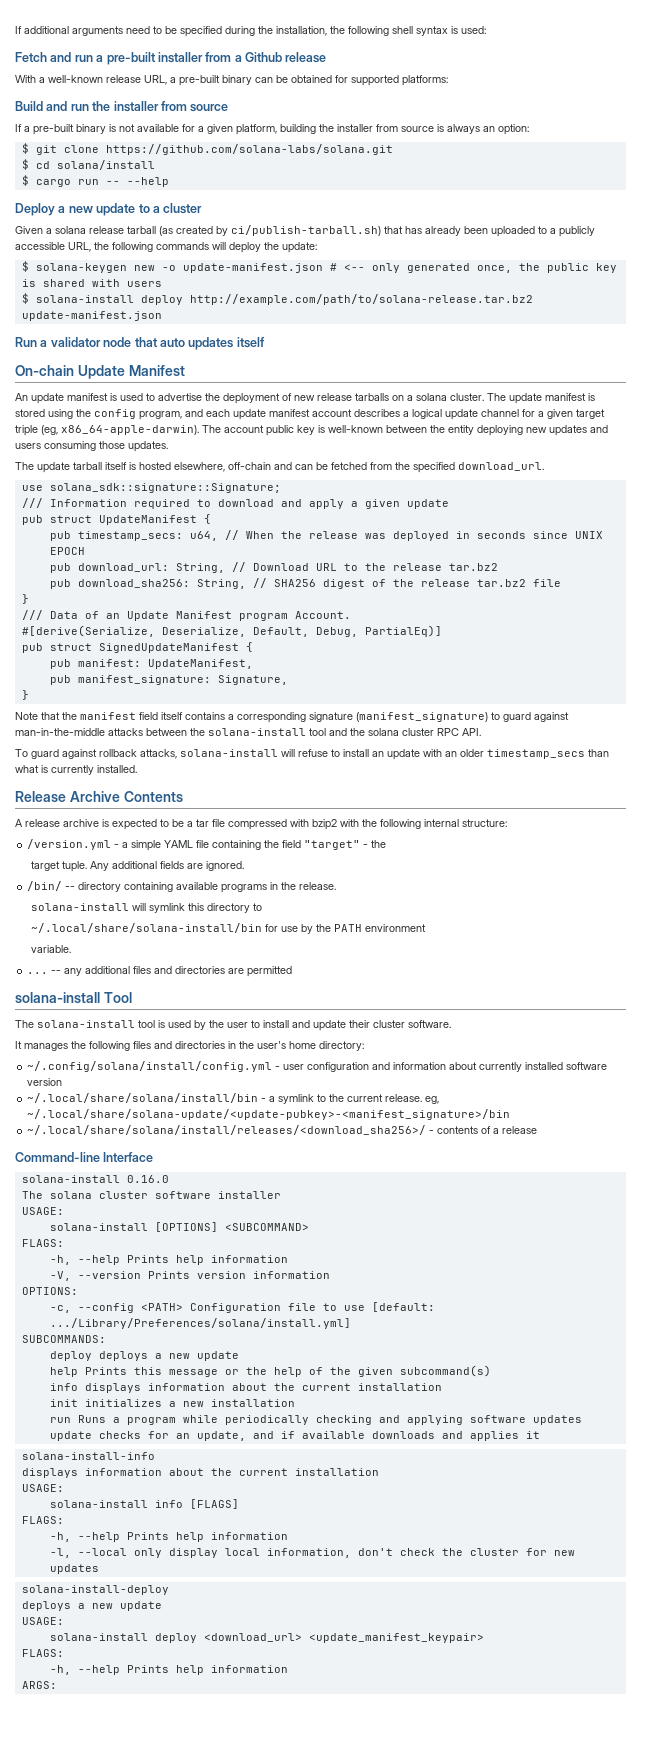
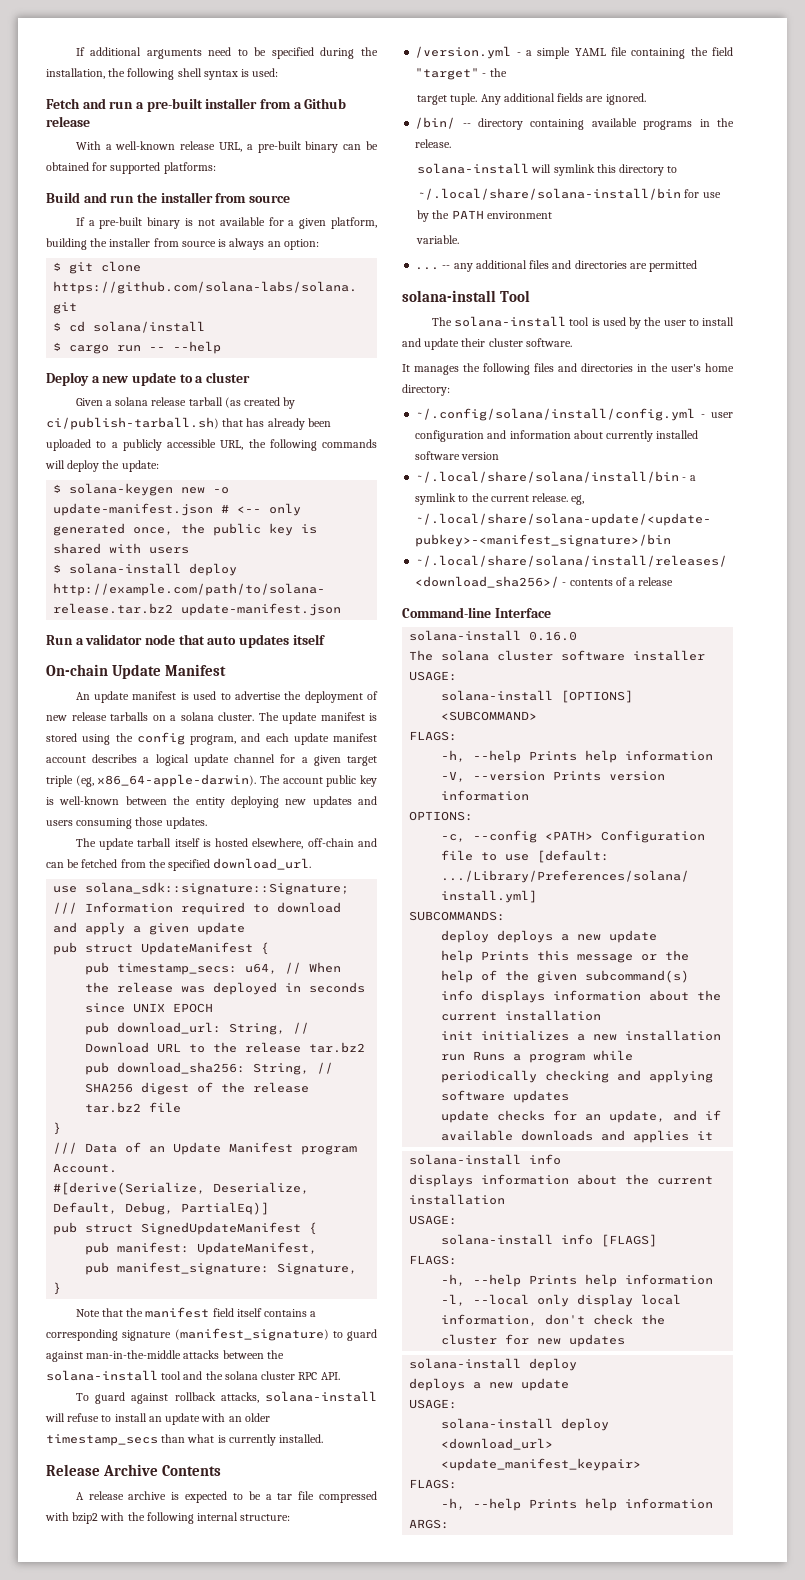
  update checks for an update, and if available downloads and applies it
- solana-install-info
+ solana-install info
  -l, --local only display local information, don't check the cluster for new updates
- solana-install-deploy
+ solana-install deploy

